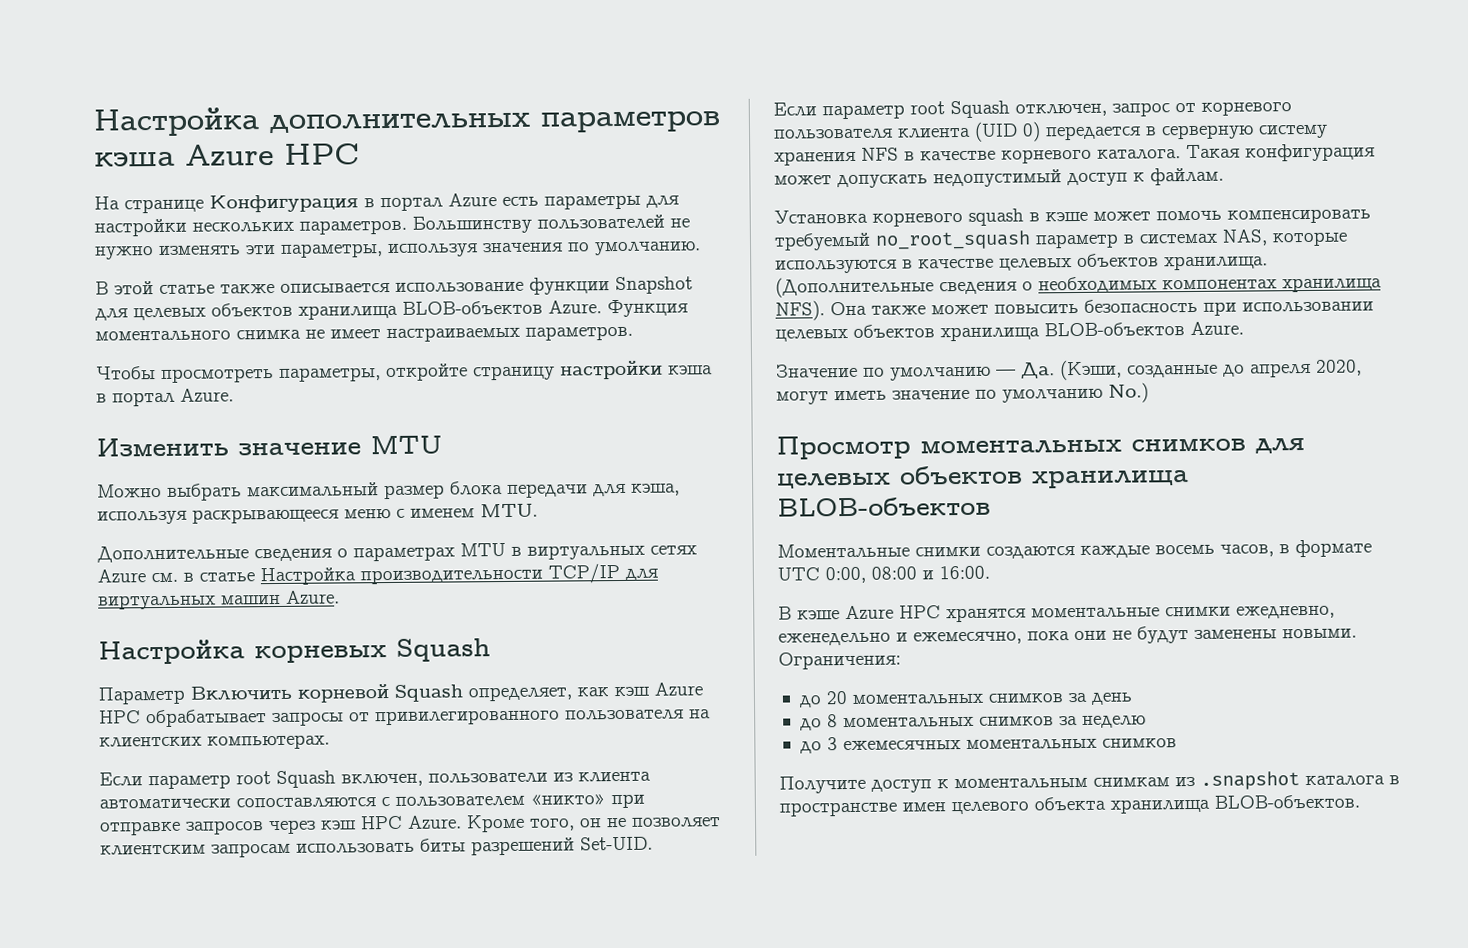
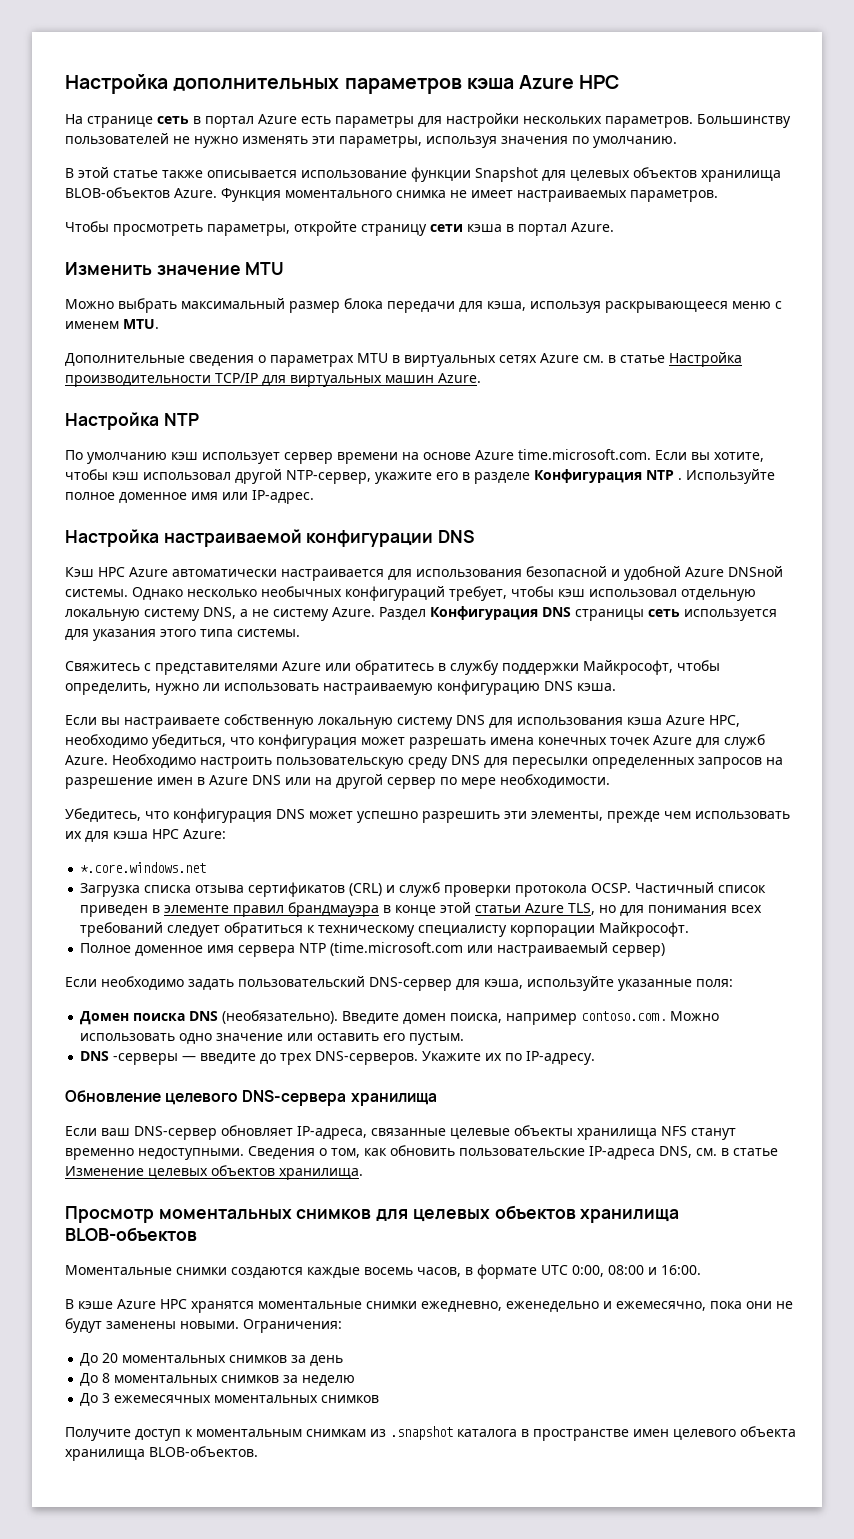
- На странице Конфигурация в портал Azure есть параметры для настройки нескольких параметров.
+ На странице сеть в портал Azure есть параметры для настройки нескольких параметров.
- Чтобы просмотреть параметры, откройте страницу настройки кэша в портал Azure.
+ Чтобы просмотреть параметры, откройте страницу сети кэша в портал Azure.
- Настройка корневых Squash
- Параметр Включить корневой Squash определяет, как кэш Azure HPC обрабатывает запросы от привилегированного пользователя на клиентских компьютерах.
- Если параметр root Squash включен, пользователи из клиента автоматически сопоставляются с пользователем «никто» при отправке запросов через кэш HPC Azure. Кроме того, он не позволяет клиентским запросам использовать биты разрешений Set-UID.
- Если параметр root Squash отключен, запрос от корневого пользователя клиента (UID 0) передается в серверную систему хранения NFS в качестве корневого каталога. Такая конфигурация может допускать недопустимый доступ к файлам.
- Установка корневого squash в кэше может помочь компенсировать требуемый no_root_squash параметр в системах NAS, которые используются в качестве целевых объектов хранилища. (Дополнительные сведения о необходимых компонентах хранилища NFS). Она также может повысить безопасность при использовании целевых объектов хранилища BLOB-объектов Azure.
- Значение по умолчанию — Да. (Кэши, созданные до апреля 2020, могут иметь значение по умолчанию No.)
+ Настройка NTP
+ По умолчанию кэш использует сервер времени на основе Azure time.microsoft.com. Если вы хотите, чтобы кэш использовал другой NTP-сервер, укажите его в разделе Конфигурация NTP . Используйте полное доменное имя или IP-адрес.
+ Настройка настраиваемой конфигурации DNS
+ Кэш HPC Azure автоматически настраивается для использования безопасной и удобной Azure DNSной системы. Однако несколько необычных конфигураций требует, чтобы кэш использовал отдельную локальную систему DNS, а не систему Azure. Раздел Конфигурация DNS страницы сеть используется для указания этого типа системы.
+ Свяжитесь с представителями Azure или обратитесь в службу поддержки Майкрософт, чтобы определить, нужно ли использовать настраиваемую конфигурацию DNS кэша.
+ Если вы настраиваете собственную локальную систему DNS для использования кэша Azure HPC, необходимо убедиться, что конфигурация может разрешать имена конечных точек Azure для служб Azure. Необходимо настроить пользовательскую среду DNS для пересылки определенных запросов на разрешение имен в Azure DNS или на другой сервер по мере необходимости.
+ Убедитесь, что конфигурация DNS может успешно разрешить эти элементы, прежде чем использовать их для кэша HPC Azure:
+ *.core.windows.net
+ Загрузка списка отзыва сертификатов (CRL) и служб проверки протокола OCSP. Частичный список приведен в элементе правил брандмауэра в конце этой статьи Azure TLS, но для понимания всех требований следует обратиться к техническому специалисту корпорации Майкрософт.
+ Полное доменное имя сервера NTP (time.microsoft.com или настраиваемый сервер)
+ Если необходимо задать пользовательский DNS-сервер для кэша, используйте указанные поля:
+ Домен поиска DNS (необязательно). Введите домен поиска, например contoso.com . Можно использовать одно значение или оставить его пустым.
+ DNS -серверы — введите до трех DNS-серверов. Укажите их по IP-адресу.
+ Обновление целевого DNS-сервера хранилища
+ Если ваш DNS-сервер обновляет IP-адреса, связанные целевые объекты хранилища NFS станут временно недоступными. Сведения о том, как обновить пользовательские IP-адреса DNS, см. в статье Изменение целевых объектов хранилища.
- до 20 моментальных снимков за день
+ До 20 моментальных снимков за день
- до 8 моментальных снимков за неделю
+ До 8 моментальных снимков за неделю
- до 3 ежемесячных моментальных снимков
+ До 3 ежемесячных моментальных снимков

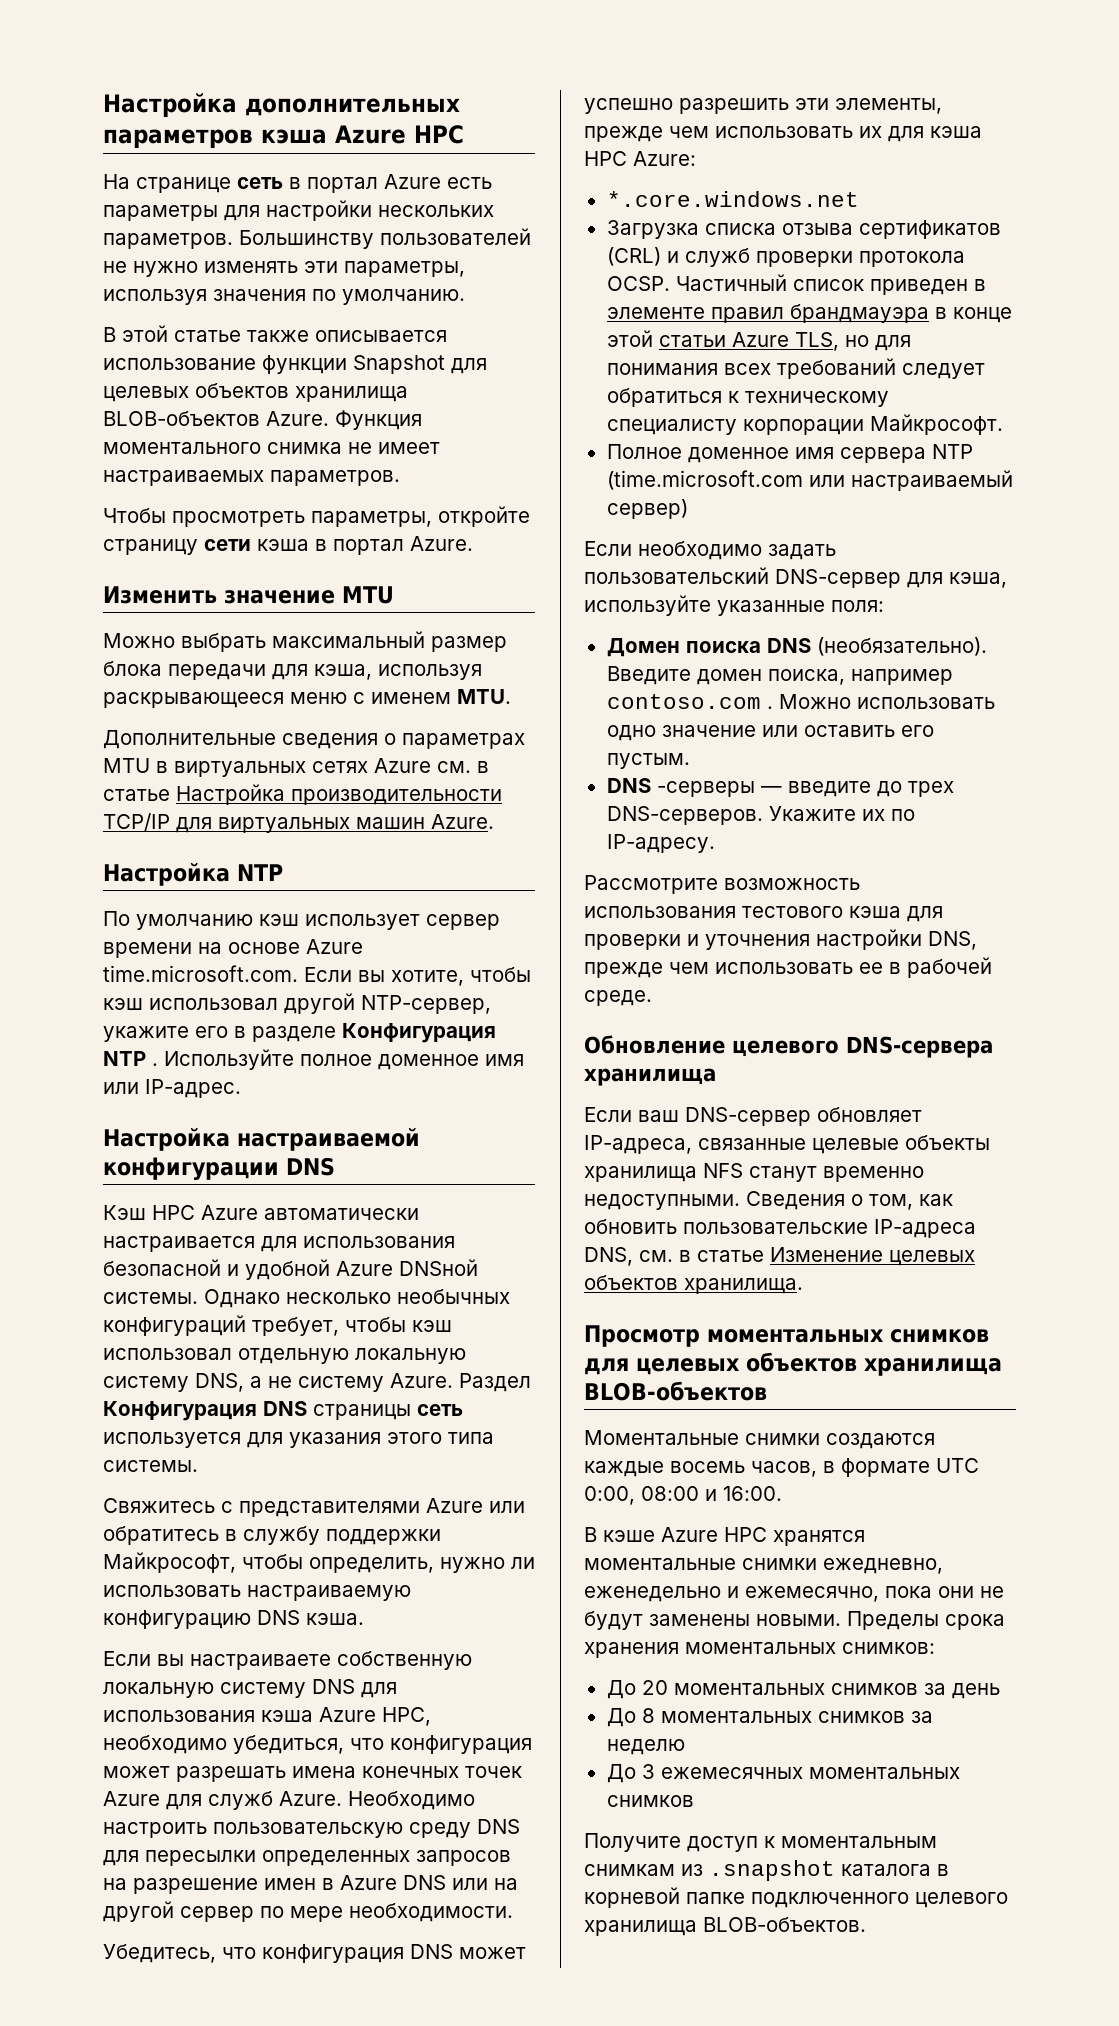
+ Рассмотрите возможность использования тестового кэша для проверки и уточнения настройки DNS, прежде чем использовать ее в рабочей среде.
- Ограничения:
+ Пределы срока хранения моментальных снимков:
- Получите доступ к моментальным снимкам из .snapshot каталога в пространстве имен целевого объекта хранилища BLOB-объектов.
+ Получите доступ к моментальным снимкам из .snapshot каталога в корневой папке подключенного целевого хранилища BLOB-объектов.

